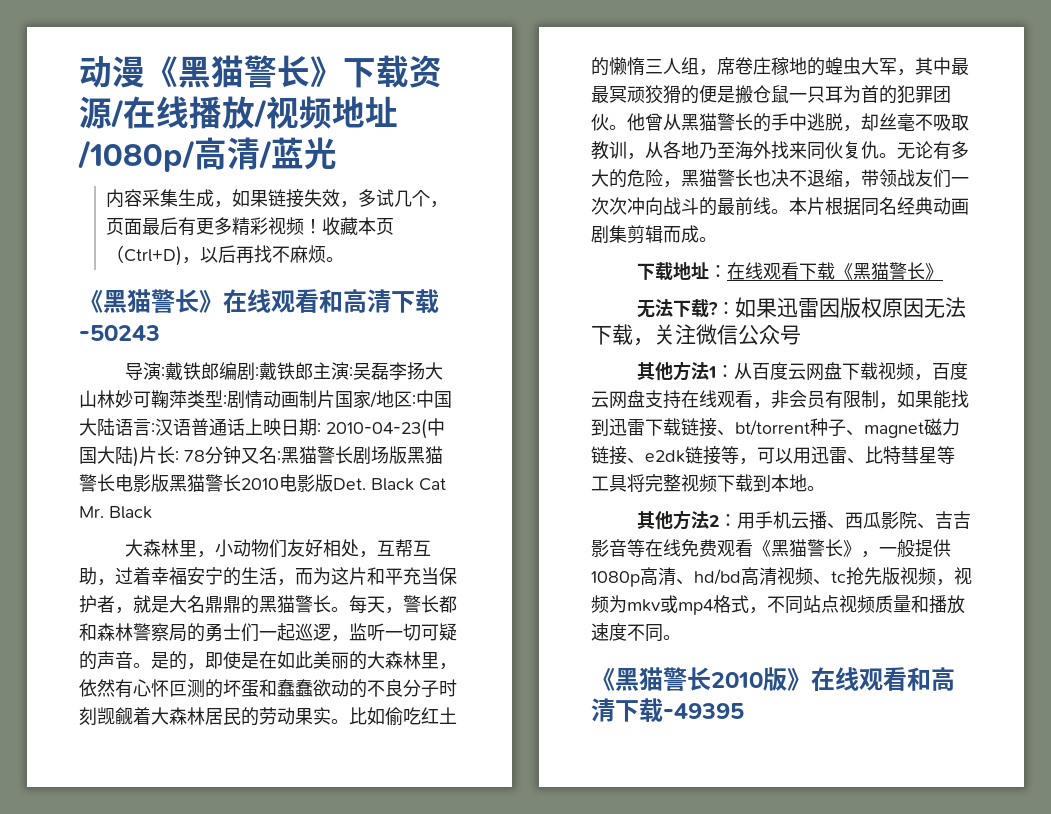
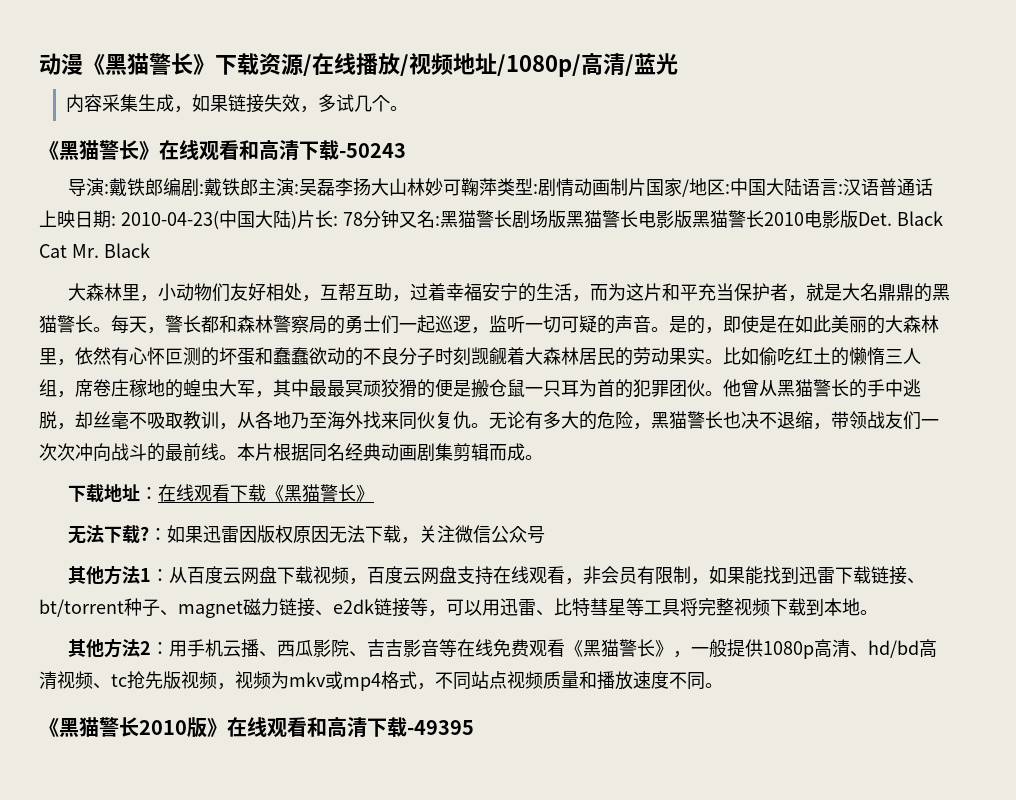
- 内容采集生成，如果链接失效，多试几个，页面最后有更多精彩视频！收藏本页（Ctrl+D)，以后再找不麻烦。
+ 内容采集生成，如果链接失效，多试几个。

